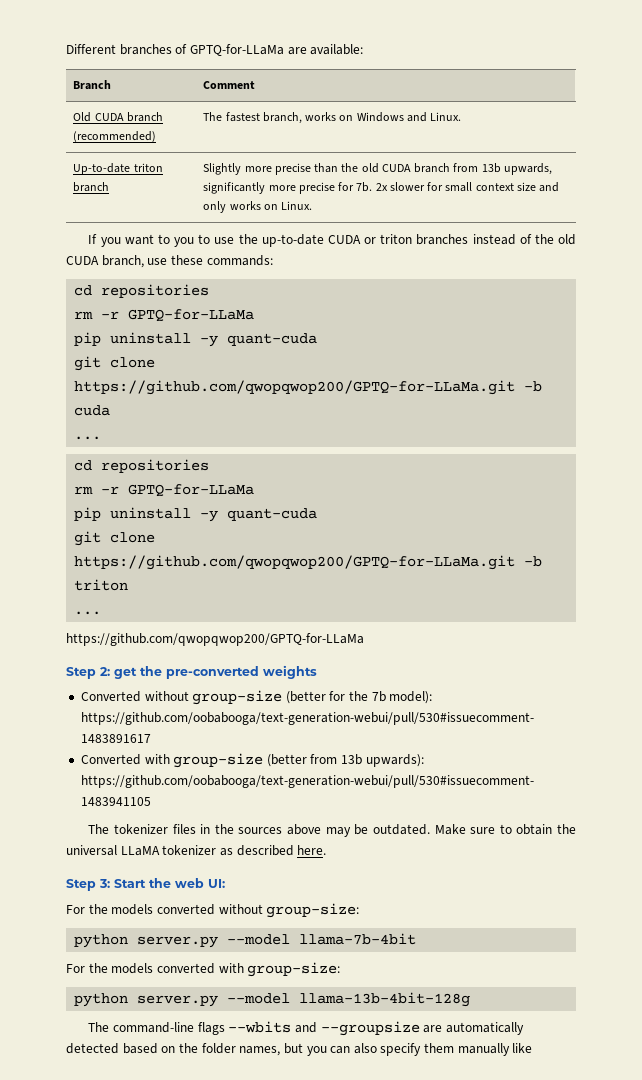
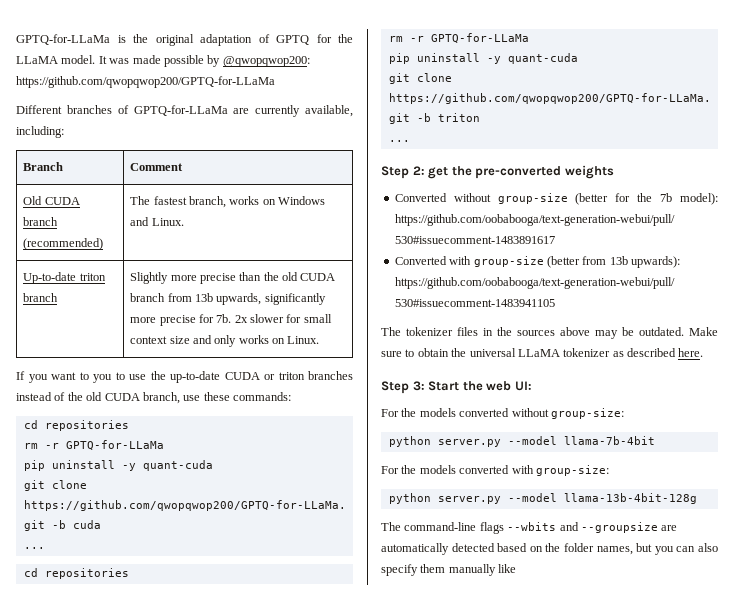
+ GPTQ-for-LLaMa is the original adaptation of GPTQ for the LLaMA model. It was made possible by @qwopqwop200: https://github.com/qwopqwop200/GPTQ-for-LLaMa
- Different branches of GPTQ-for-LLaMa are available:
+ Different branches of GPTQ-for-LLaMa are currently available, including:
- https://github.com/qwopqwop200/GPTQ-for-LLaMa

